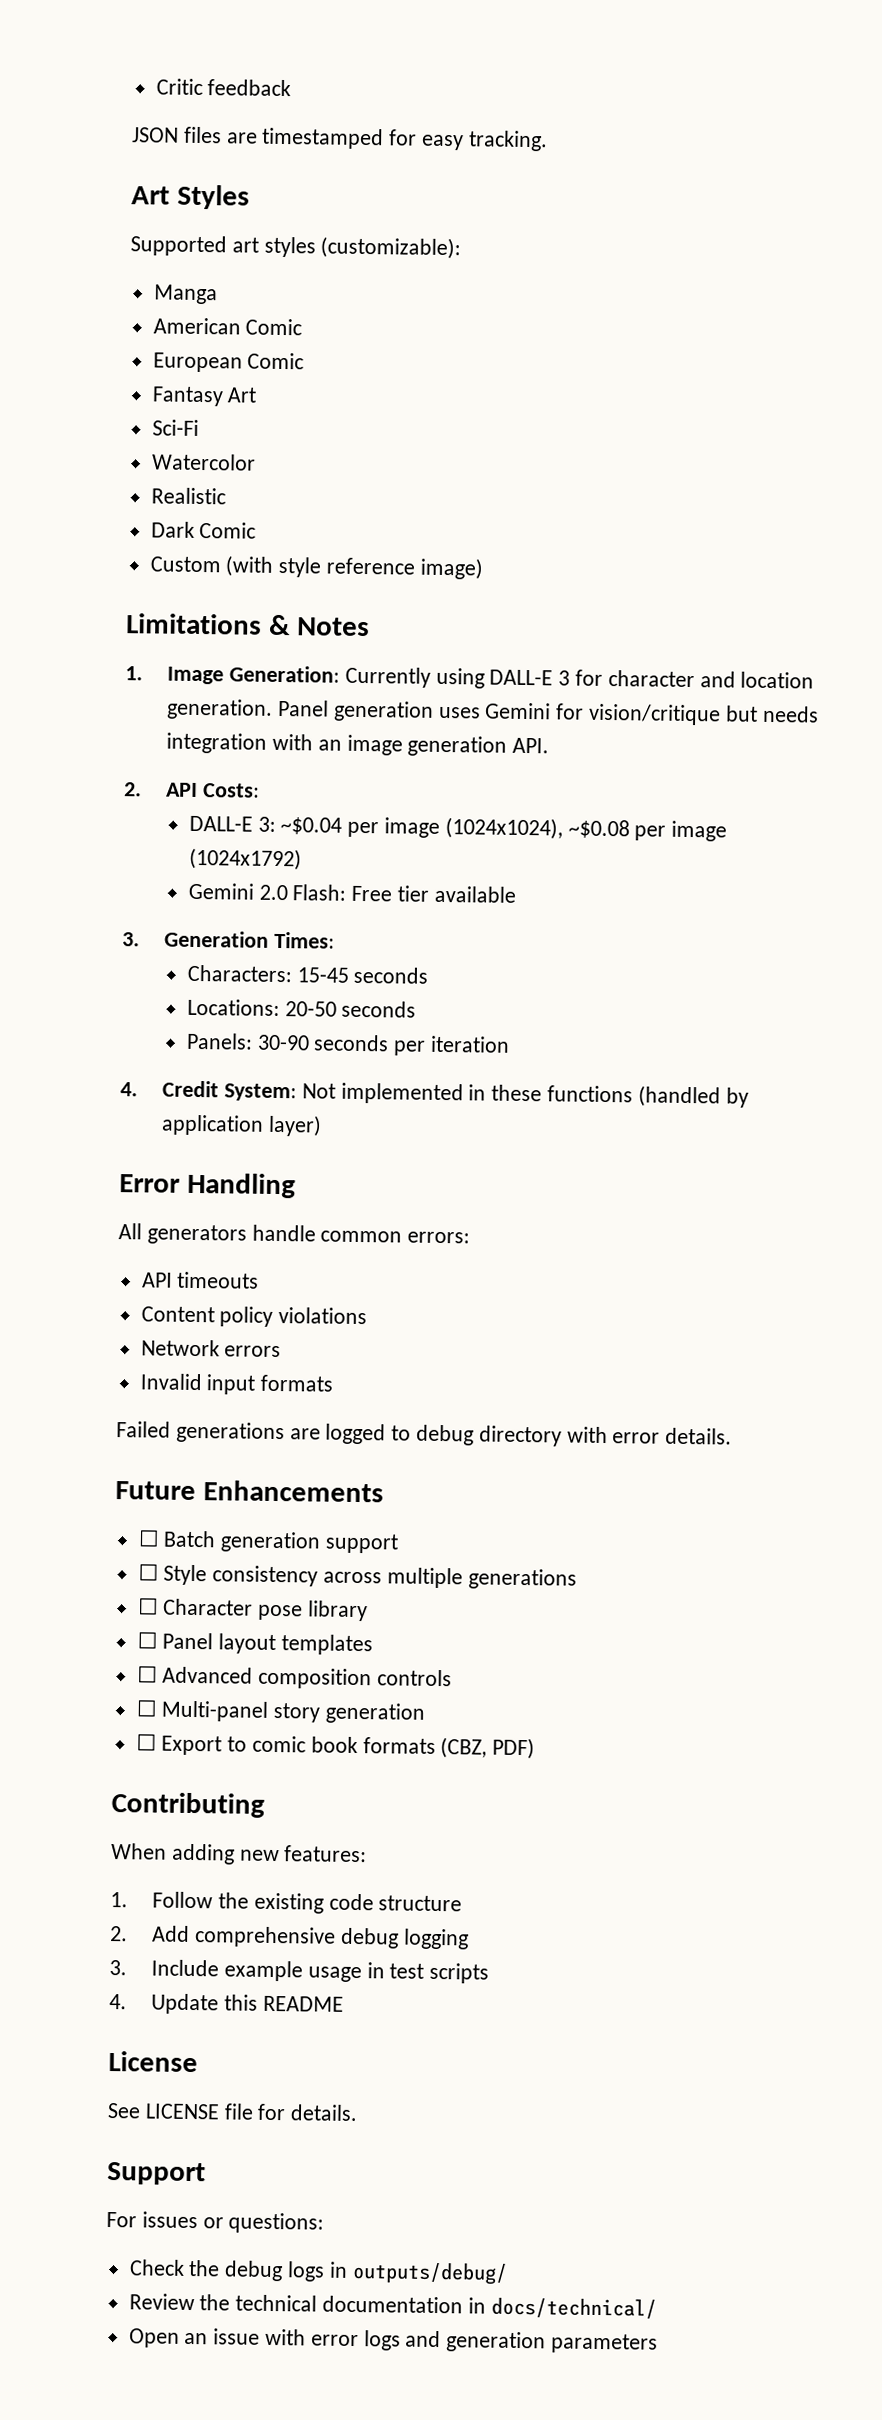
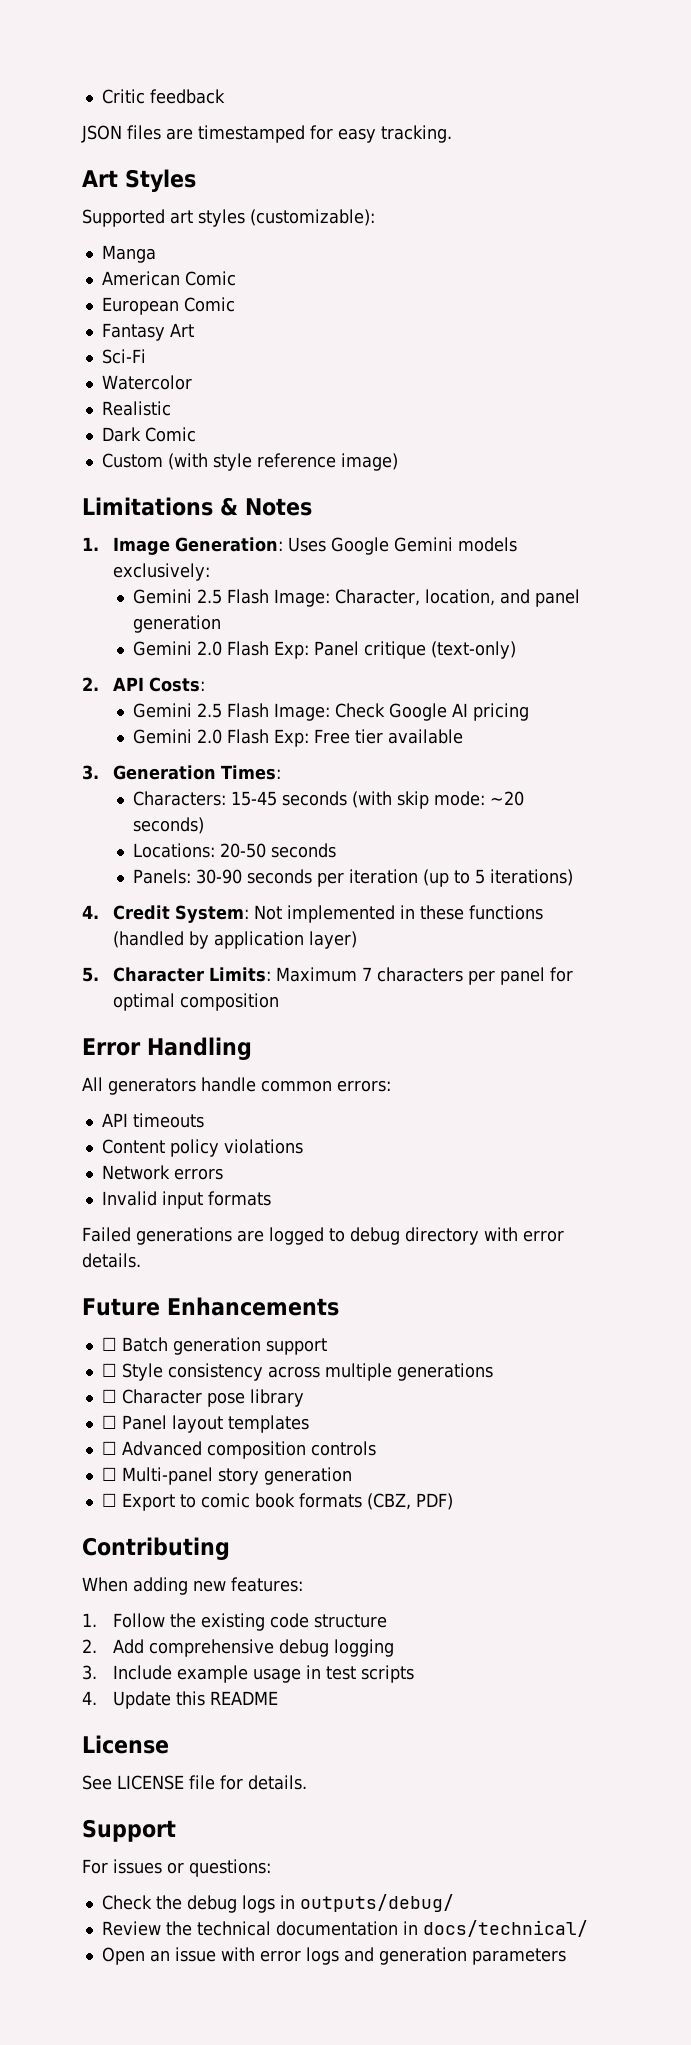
- 1. Image Generation: Currently using DALL-E 3 for character and location generation. Panel generation uses Gemini for vision/critique but needs integration with an image generation API.
+ 1. Image Generation: Uses Google Gemini models exclusively:
+ Gemini 2.5 Flash Image: Character, location, and panel generation
+ Gemini 2.0 Flash Exp: Panel critique (text-only)
  2. API Costs:
- DALL-E 3: ~$0.04 per image (1024x1024), ~$0.08 per image (1024x1792)
- Gemini 2.0 Flash: Free tier available
+ Gemini 2.5 Flash Image: Check Google AI pricing
+ Gemini 2.0 Flash Exp: Free tier available
- Characters: 15-45 seconds
+ Characters: 15-45 seconds (with skip mode: ~20 seconds)
- Panels: 30-90 seconds per iteration
+ Panels: 30-90 seconds per iteration (up to 5 iterations)
+ 5. Character Limits: Maximum 7 characters per panel for optimal composition

